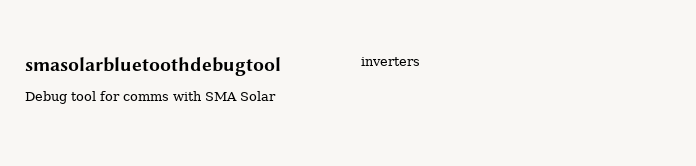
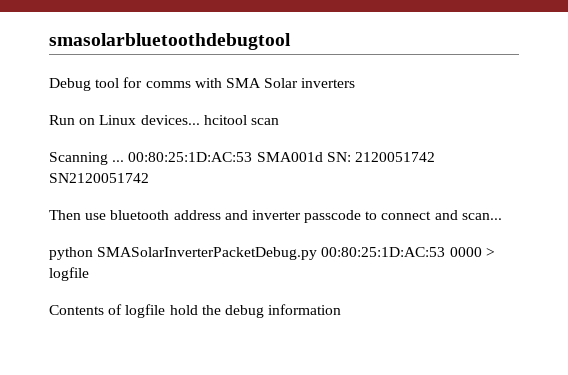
+ Run on Linux devices... hcitool scan
+ Scanning ... 00:80:25:1D:AC:53 SMA001d SN: 2120051742 SN2120051742
+ Then use bluetooth address and inverter passcode to connect and scan...
+ python SMASolarInverterPacketDebug.py 00:80:25:1D:AC:53 0000 > logfile
+ Contents of logfile hold the debug information

